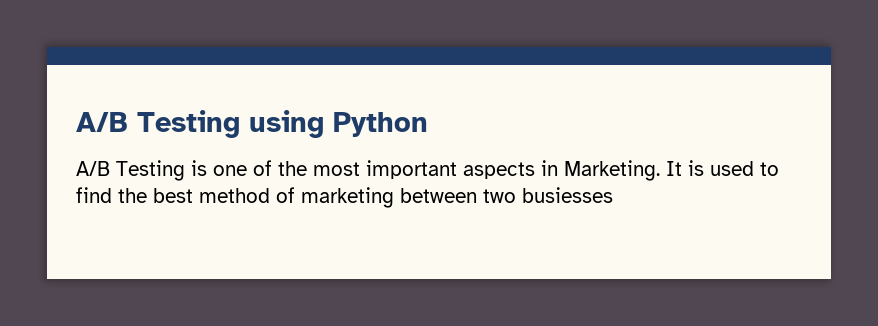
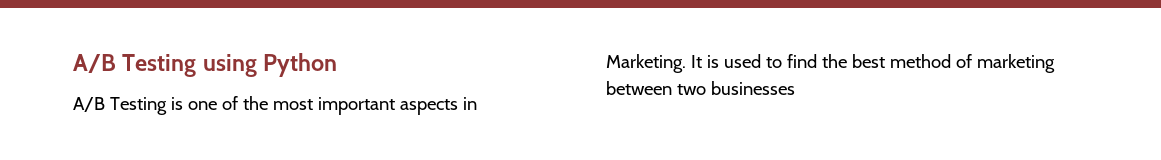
- It is used to find the best method of marketing between two busiesses
+ It is used to find the best method of marketing between two businesses

